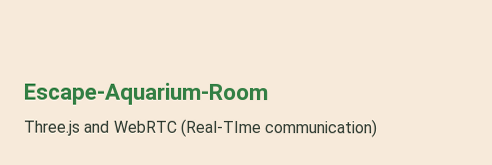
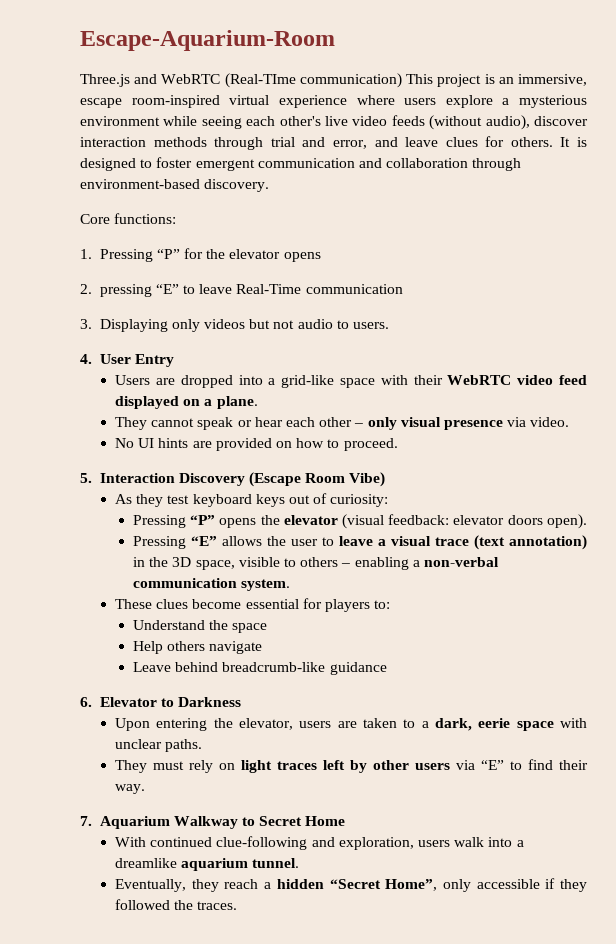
- Three.js and WebRTC (Real-TIme communication)
+ Three.js and WebRTC (Real-TIme communication) This project is an immersive, escape room-inspired virtual experience where users explore a mysterious environment while seeing each other's live video feeds (without audio), discover interaction methods through trial and error, and leave clues for others. It is designed to foster emergent communication and collaboration through environment-based discovery.
+ Core functions:
+ 1. Pressing “P” for the elevator opens
+ 2. pressing “E” to leave Real-Time communication
+ 3. Displaying only videos but not audio to users.
+ 4. User Entry
+ Users are dropped into a grid-like space with their WebRTC video feed displayed on a plane.
+ They cannot speak or hear each other – only visual presence via video.
+ No UI hints are provided on how to proceed.
+ 5. Interaction Discovery (Escape Room Vibe)
+ As they test keyboard keys out of curiosity:
+ Pressing “P” opens the elevator (visual feedback: elevator doors open).
+ Pressing “E” allows the user to leave a visual trace (text annotation) in the 3D space, visible to others – enabling a non-verbal communication system.
+ These clues become essential for players to:
+ Understand the space
+ Help others navigate
+ Leave behind breadcrumb-like guidance
+ 6. Elevator to Darkness
+ Upon entering the elevator, users are taken to a dark, eerie space with unclear paths.
+ They must rely on light traces left by other users via “E” to find their way.
+ 7. Aquarium Walkway to Secret Home
+ With continued clue-following and exploration, users walk into a dreamlike aquarium tunnel.
+ Eventually, they reach a hidden “Secret Home”, only accessible if they followed the traces.

